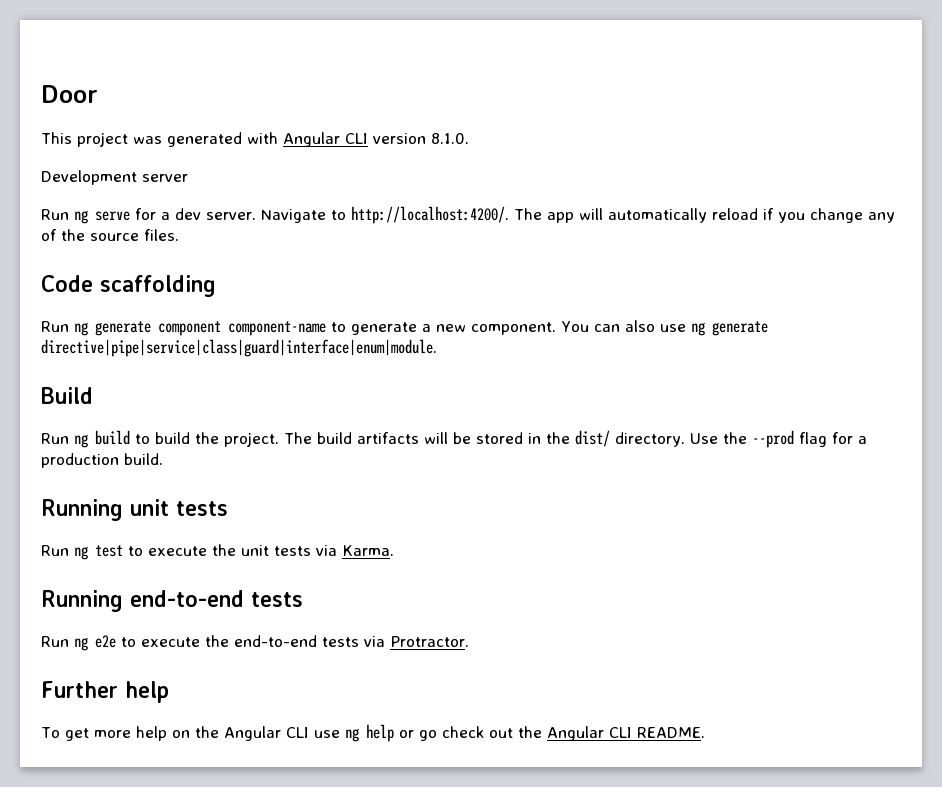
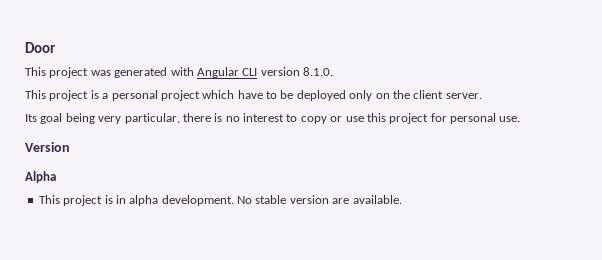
- Development server
- Run ng serve for a dev server. Navigate to http://localhost:4200/. The app will automatically reload if you change any of the source files.
- Code scaffolding
- Run ng generate component component-name to generate a new component. You can also use ng generate directive|pipe|service|class|guard|interface|enum|module.
- Build
- Run ng build to build the project. The build artifacts will be stored in the dist/ directory. Use the --prod flag for a production build.
- Running unit tests
- Run ng test to execute the unit tests via Karma.
- Running end-to-end tests
- Run ng e2e to execute the end-to-end tests via Protractor.
- Further help
- To get more help on the Angular CLI use ng help or go check out the Angular CLI README.
+ This project is a personal project which have to be deployed only on the client server.
+ Its goal being very particular, there is no interest to copy or use this project for personal use.
+ Version
+ Alpha
+ This project is in alpha development. No stable version are available.

